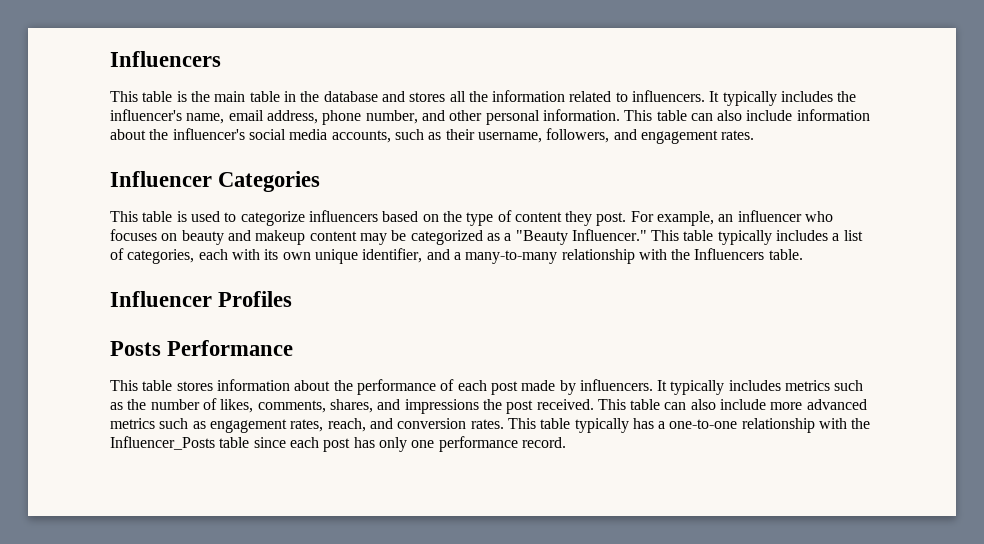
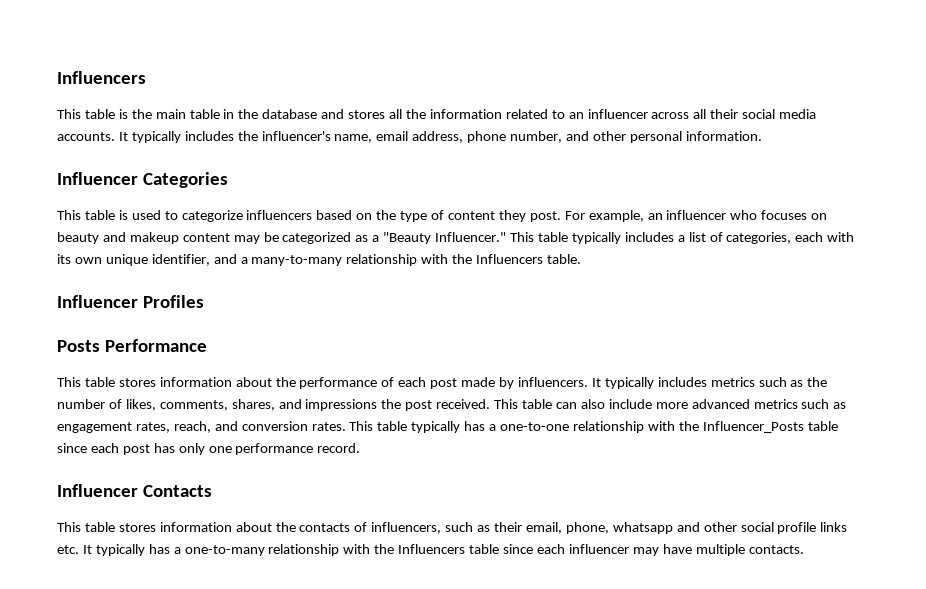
- This table is the main table in the database and stores all the information related to influencers.
+ This table is the main table in the database and stores all the information related to an influencer across all their social media accounts.
- This table can also include information about the influencer's social media accounts, such as their username, followers, and engagement rates.
+ Influencer Contacts
+ This table stores information about the contacts of influencers, such as their email, phone, whatsapp and other social profile links etc. It typically has a one-to-many relationship with the Influencers table since each influencer may have multiple contacts.

